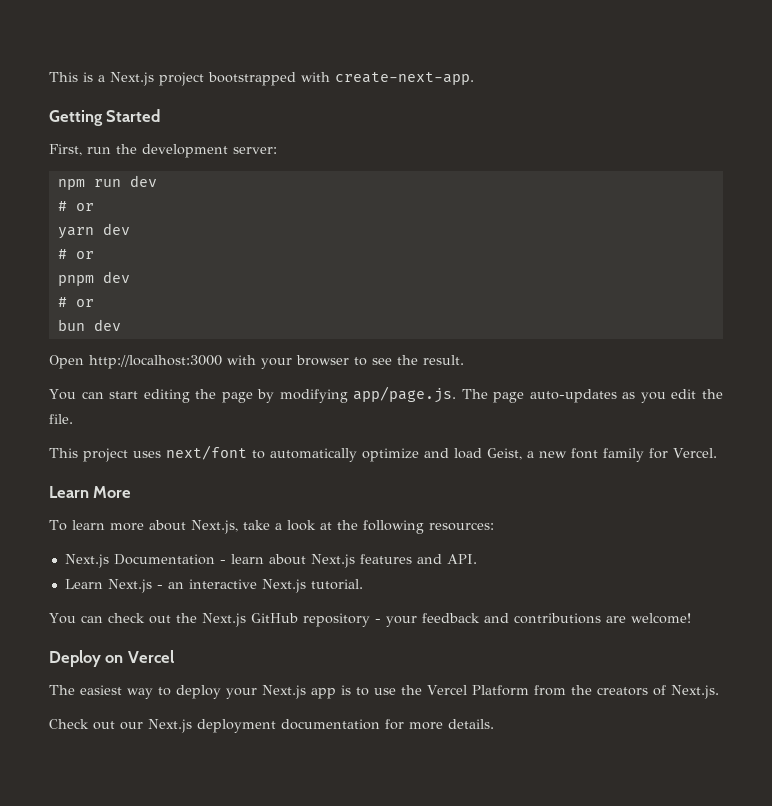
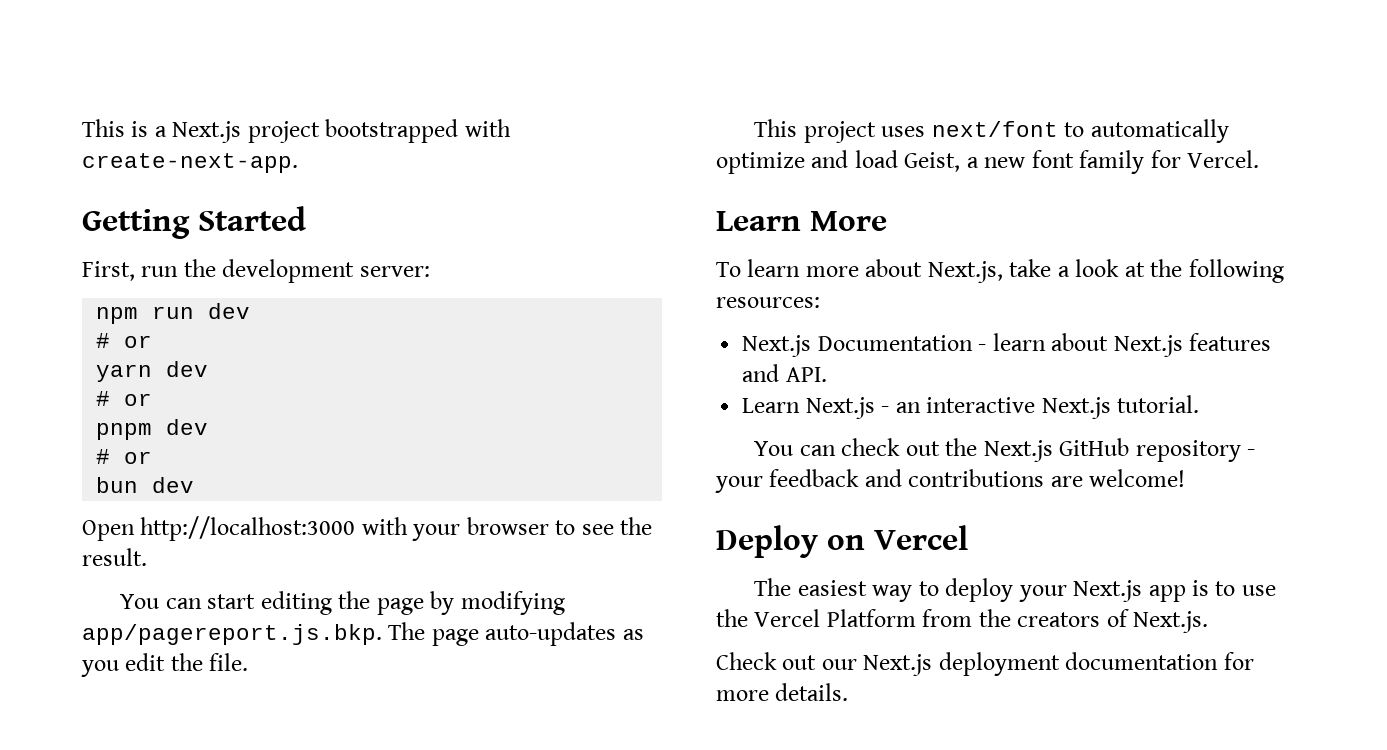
- You can start editing the page by modifying app/page.js. The page auto-updates as you edit the file.
+ You can start editing the page by modifying app/pagereport.js.bkp. The page auto-updates as you edit the file.

